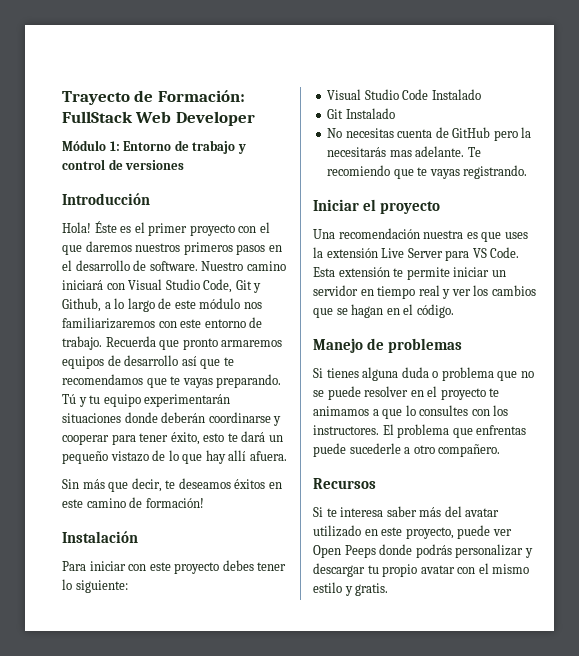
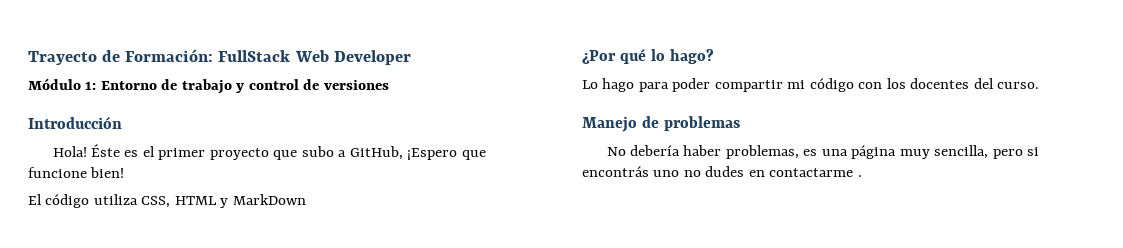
- Éste es el primer proyecto con el que daremos nuestros primeros pasos en el desarrollo de software. Nuestro camino iniciará con Visual Studio Code, Git y Github, a lo largo de este módulo nos familiarizaremos con este entorno de trabajo. Recuerda que pronto armaremos equipos de desarrollo así que te recomendamos que te vayas preparando. Tú y tu equipo experimentarán situaciones donde deberán coordinarse y cooperar para tener éxito, esto te dará un pequeño vistazo de lo que hay allí afuera.
- Sin más que decir, te deseamos éxitos en este camino de formación!
- Instalación
- Para iniciar con este proyecto debes tener lo siguiente:
- Visual Studio Code Instalado
- Git Instalado
- No necesitas cuenta de GitHub pero la necesitarás mas adelante. Te recomiendo que te vayas registrando.
- Iniciar el proyecto
- Una recomendación nuestra es que uses la extensión Live Server para VS Code. Esta extensión te permite iniciar un servidor en tiempo real y ver los cambios que se hagan en el código.
+ Éste es el primer proyecto que subo a GitHub, ¡Espero que funcione bien!
+ El código utiliza CSS, HTML y MarkDown
+ ¿Por qué lo hago?
+ Lo hago para poder compartir mi código con los docentes del curso.
  Manejo de problemas
- Si tienes alguna duda o problema que no se puede resolver en el proyecto te animamos a que lo consultes con los instructores. El problema que enfrentas puede sucederle a otro compañero.
- Recursos
- Si te interesa saber más del avatar utilizado en este proyecto, puede ver Open Peeps donde podrás personalizar y descargar tu propio avatar con el mismo estilo y gratis.
+ No debería haber problemas, es una página muy sencilla, pero si encontrás uno no dudes en contactarme .

